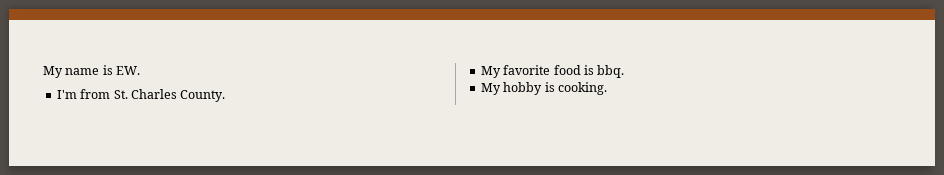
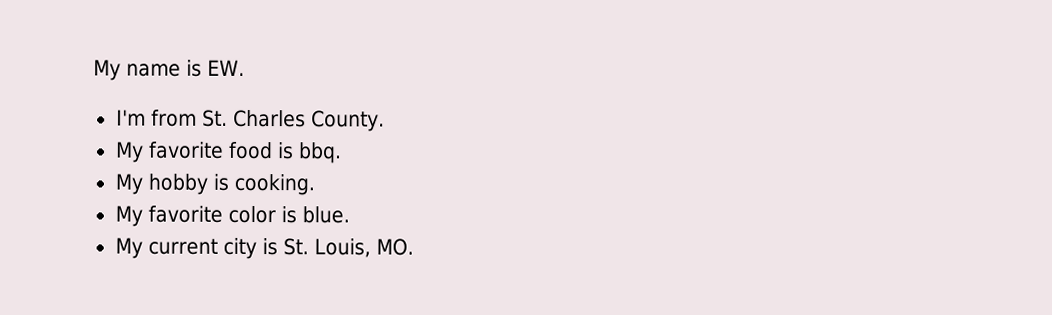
+ My favorite color is blue.
+ My current city is St. Louis, MO.

